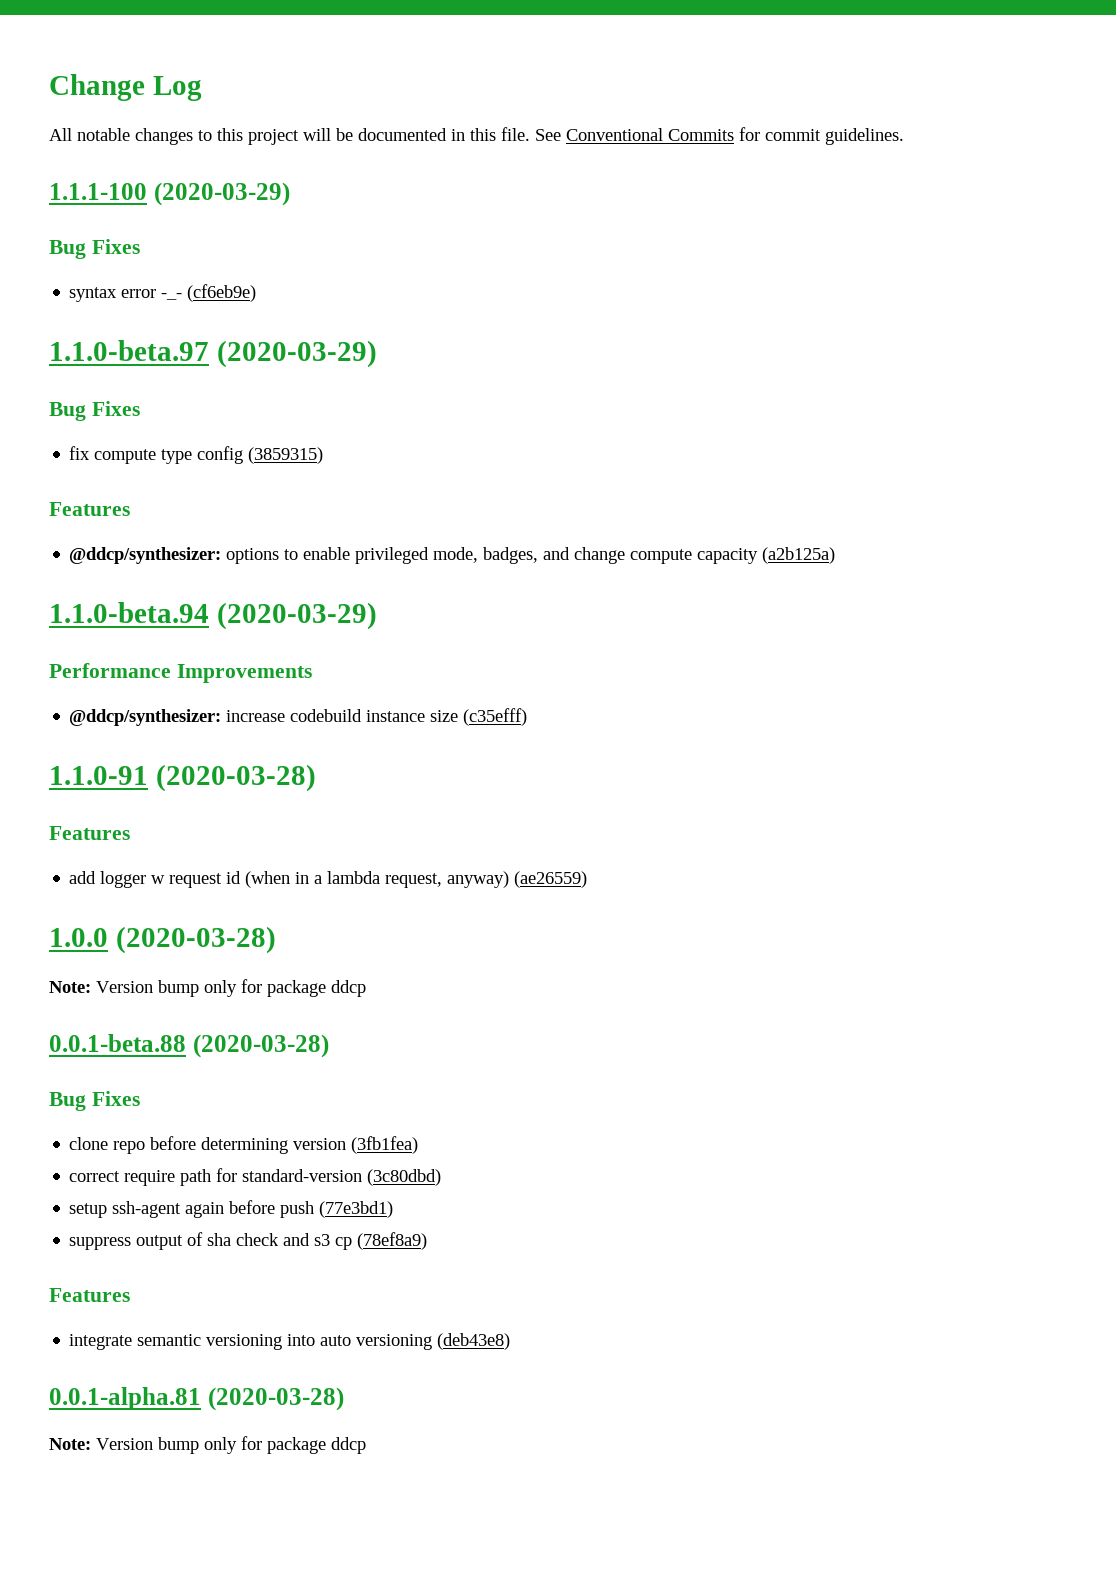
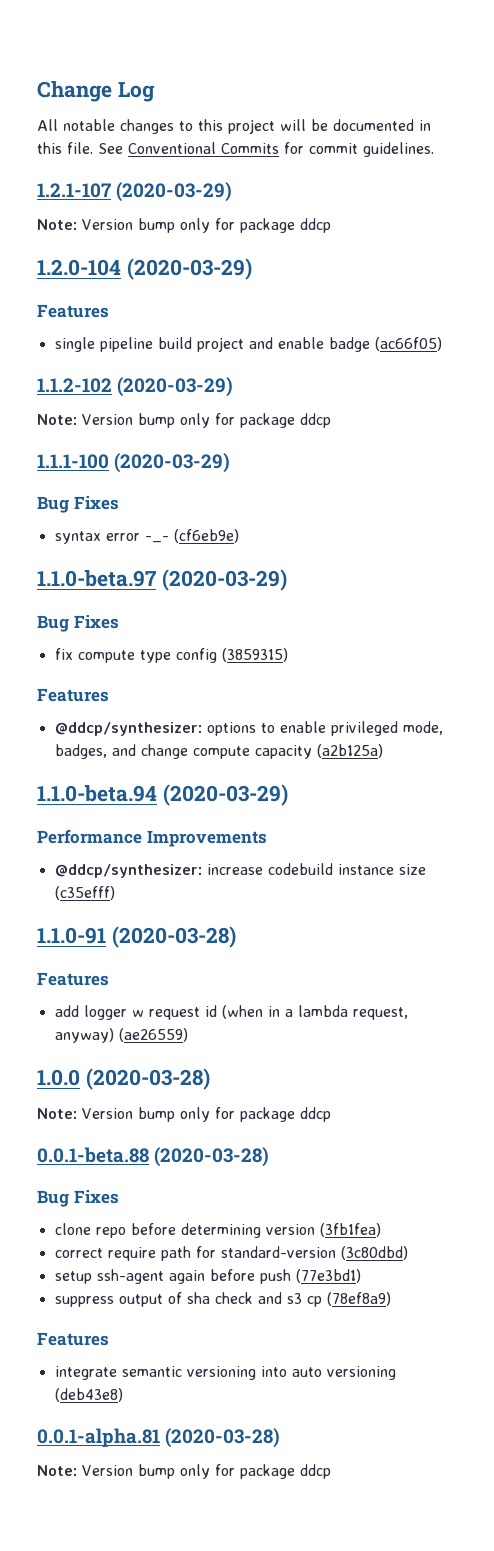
+ 1.2.1-107 (2020-03-29)
+ Note: Version bump only for package ddcp
+ 1.2.0-104 (2020-03-29)
+ Features
+ single pipeline build project and enable badge (ac66f05)
+ 1.1.2-102 (2020-03-29)
+ Note: Version bump only for package ddcp

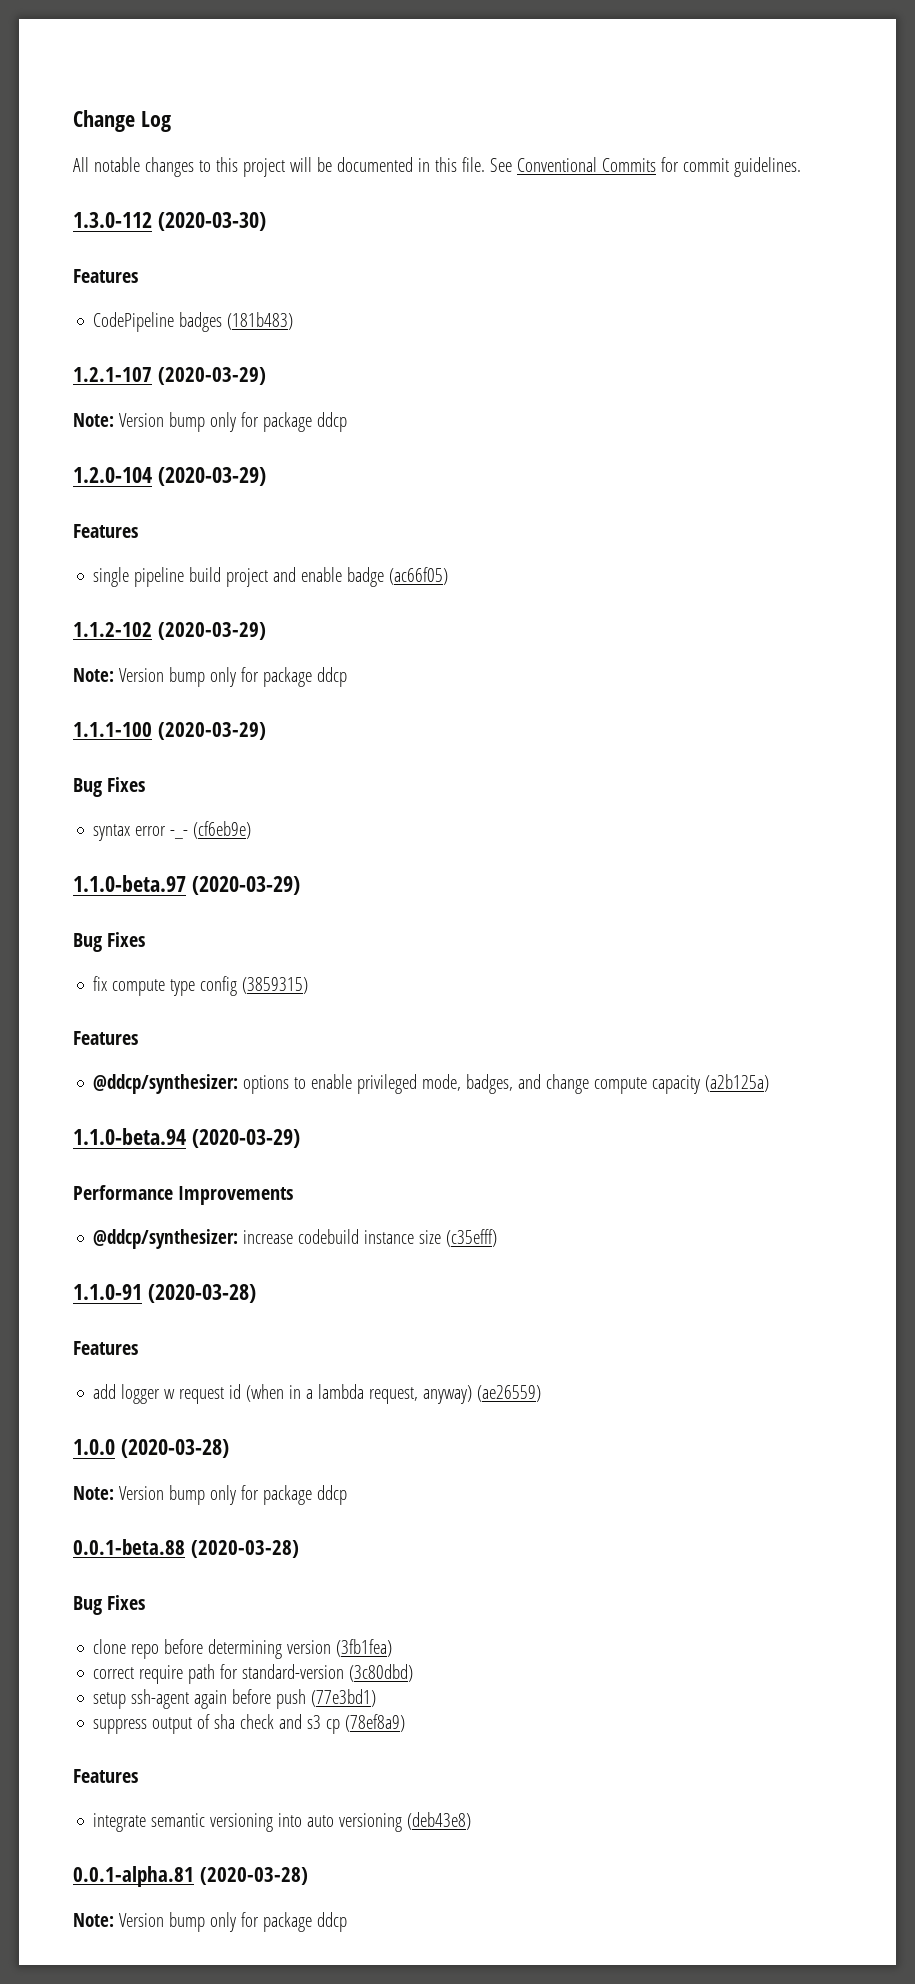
+ 1.3.0-112 (2020-03-30)
+ Features
+ CodePipeline badges (181b483)

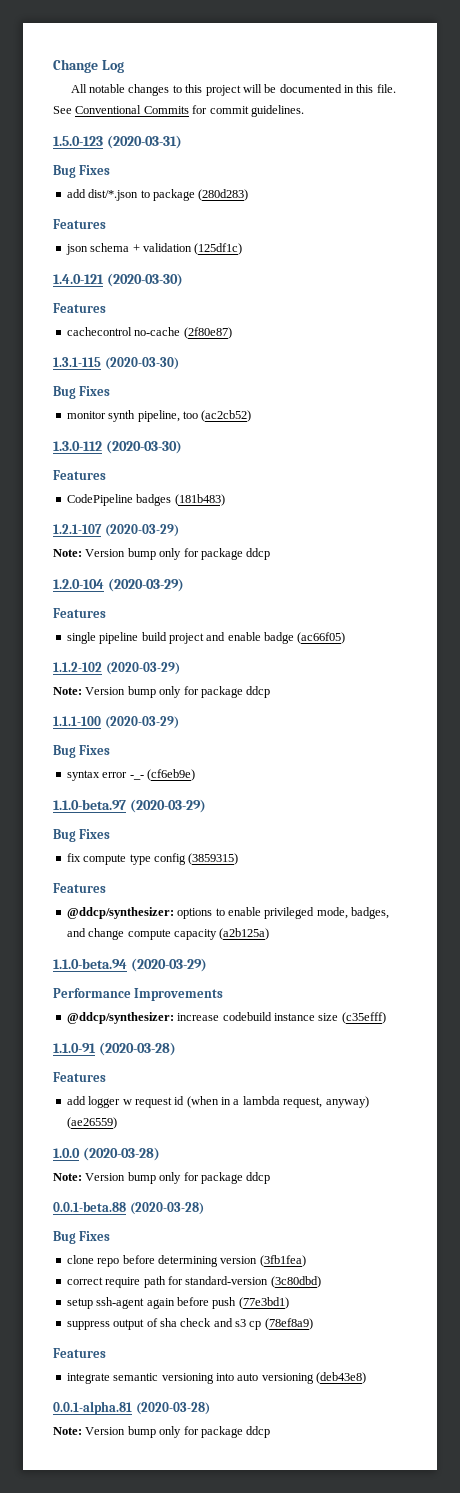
+ 1.5.0-123 (2020-03-31)
+ Bug Fixes
+ add dist/*.json to package (280d283)
+ Features
+ json schema + validation (125df1c)
+ 1.4.0-121 (2020-03-30)
+ Features
+ cachecontrol no-cache (2f80e87)
+ 1.3.1-115 (2020-03-30)
+ Bug Fixes
+ monitor synth pipeline, too (ac2cb52)

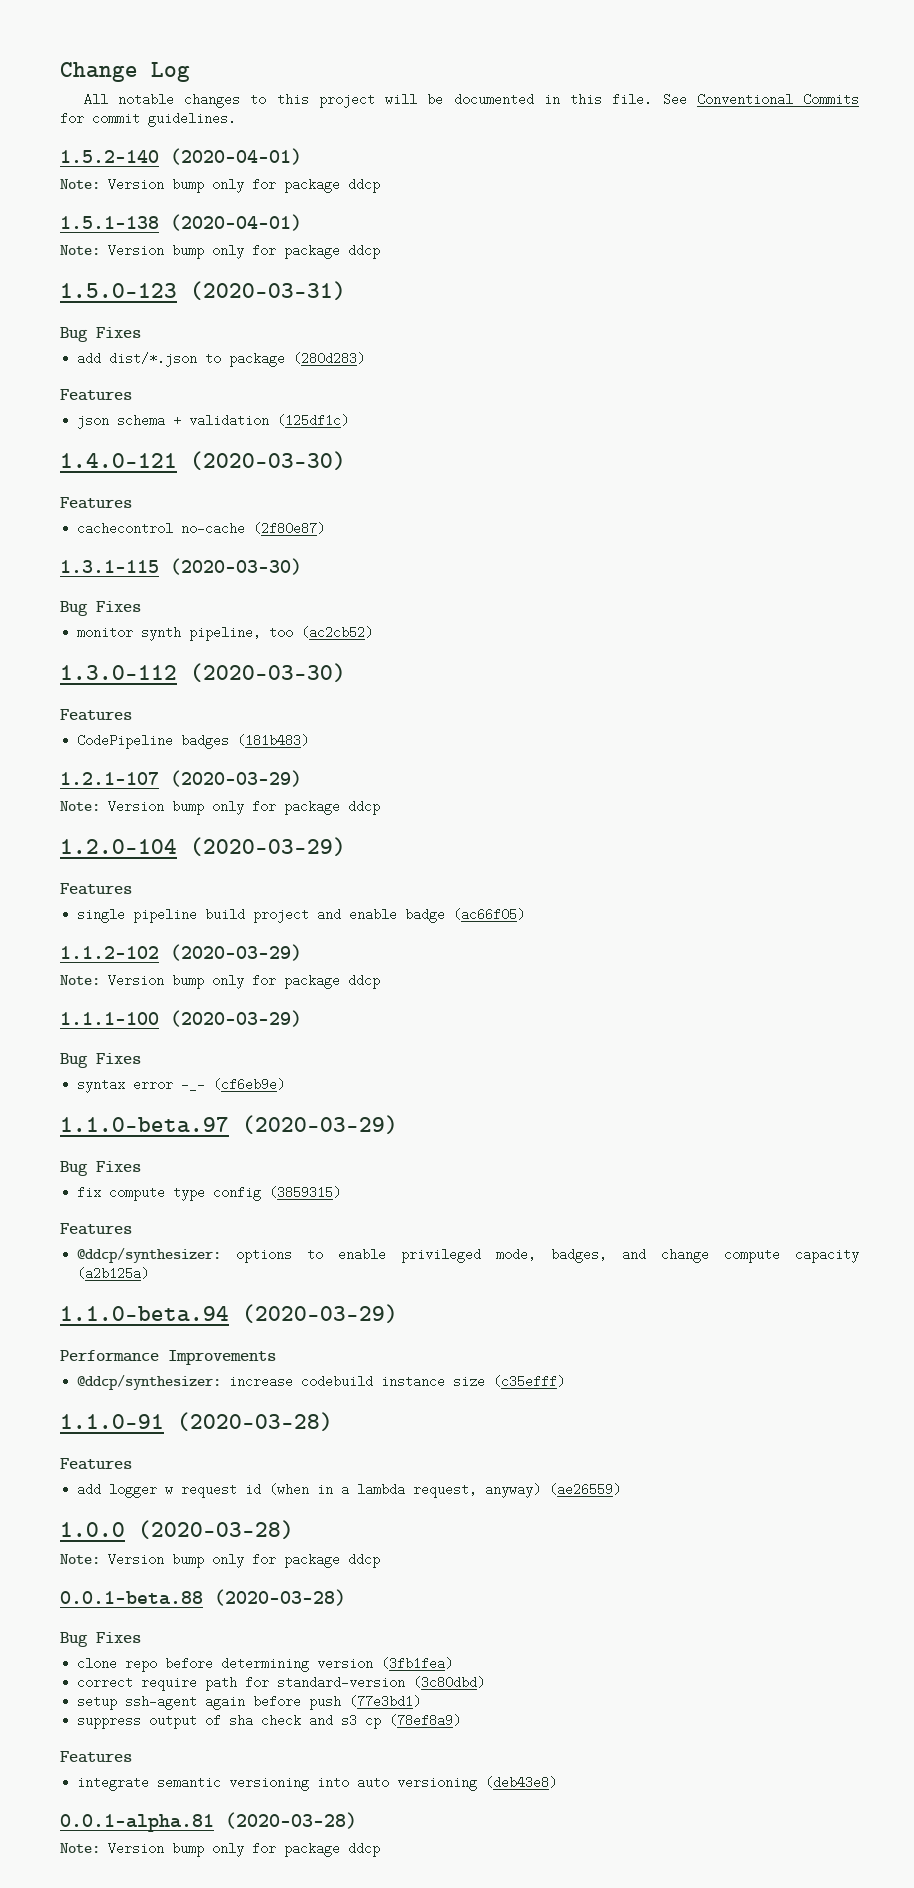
+ 1.5.2-140 (2020-04-01)
+ Note: Version bump only for package ddcp
+ 1.5.1-138 (2020-04-01)
+ Note: Version bump only for package ddcp

